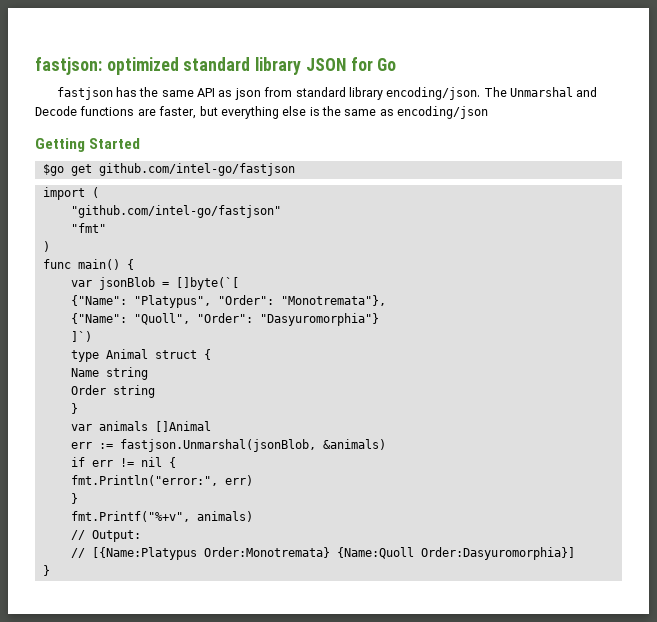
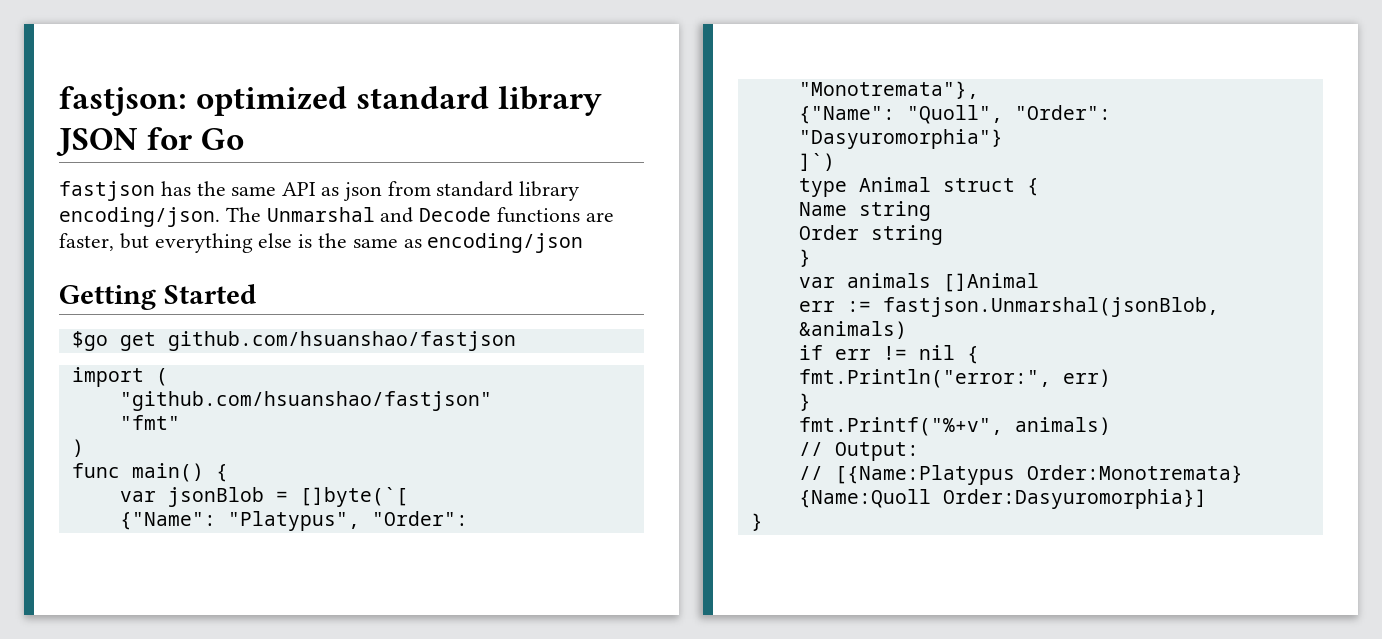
- $go get github.com/intel-go/fastjson
+ $go get github.com/hsuanshao/fastjson
- "github.com/intel-go/fastjson"
+ "github.com/hsuanshao/fastjson"

